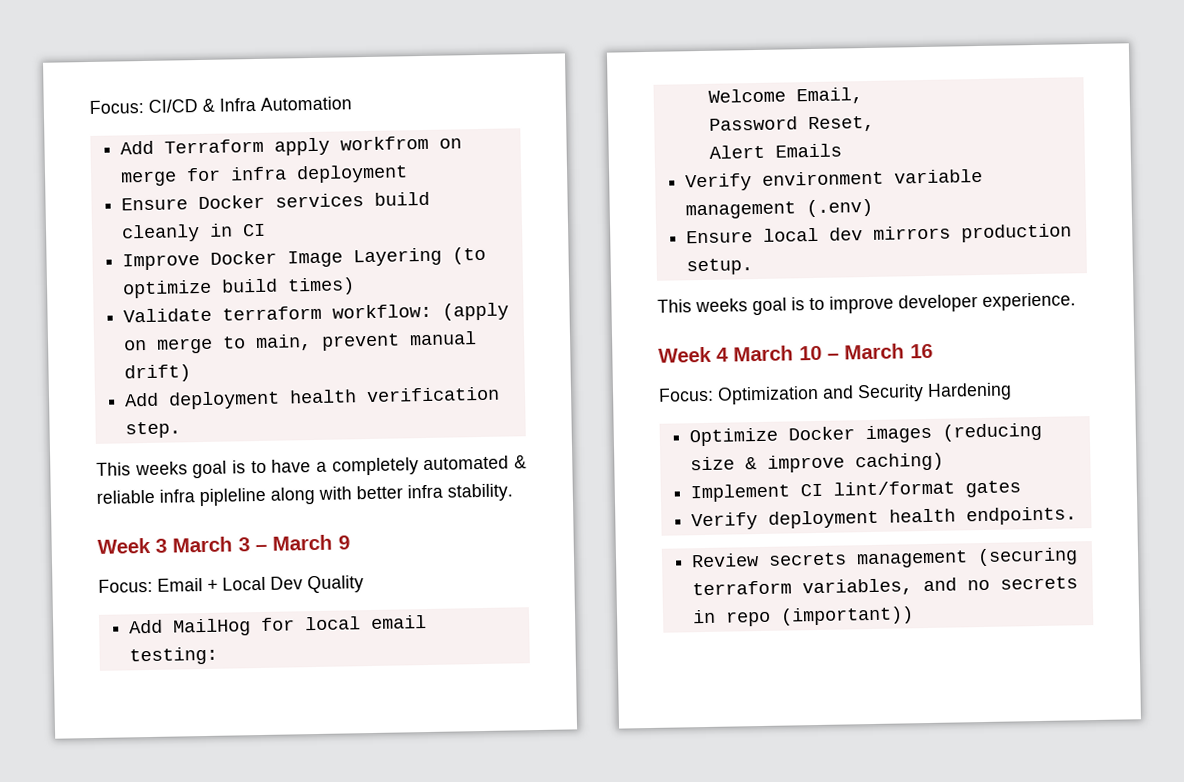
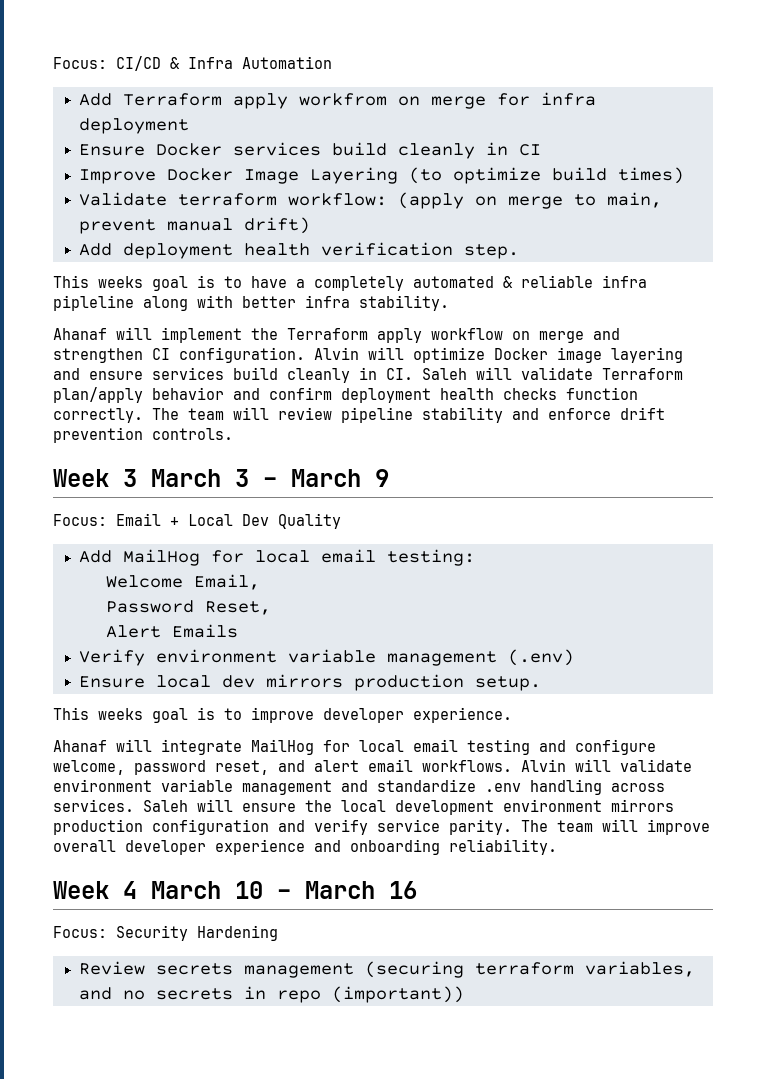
+ Ahanaf will implement the Terraform apply workflow on merge and strengthen CI configuration. Alvin will optimize Docker image layering and ensure services build cleanly in CI. Saleh will validate Terraform plan/apply behavior and confirm deployment health checks function correctly. The team will review pipeline stability and enforce drift prevention controls.
+ Ahanaf will integrate MailHog for local email testing and configure welcome, password reset, and alert email workflows. Alvin will validate environment variable management and standardize .env handling across services. Saleh will ensure the local development environment mirrors production configuration and verify service parity. The team will improve overall developer experience and onboarding reliability.
- Focus: Optimization and Security Hardening
+ Focus: Security Hardening
- Optimize Docker images (reducing size & improve caching)
- Implement CI lint/format gates
- Verify deployment health endpoints.

